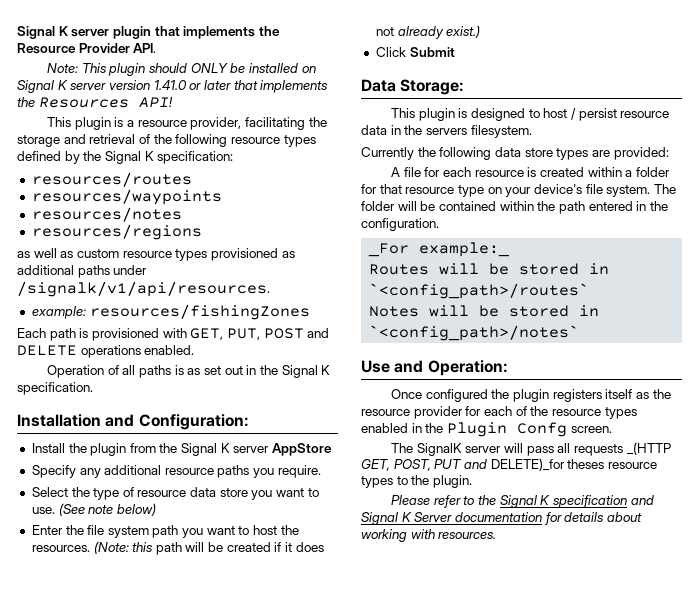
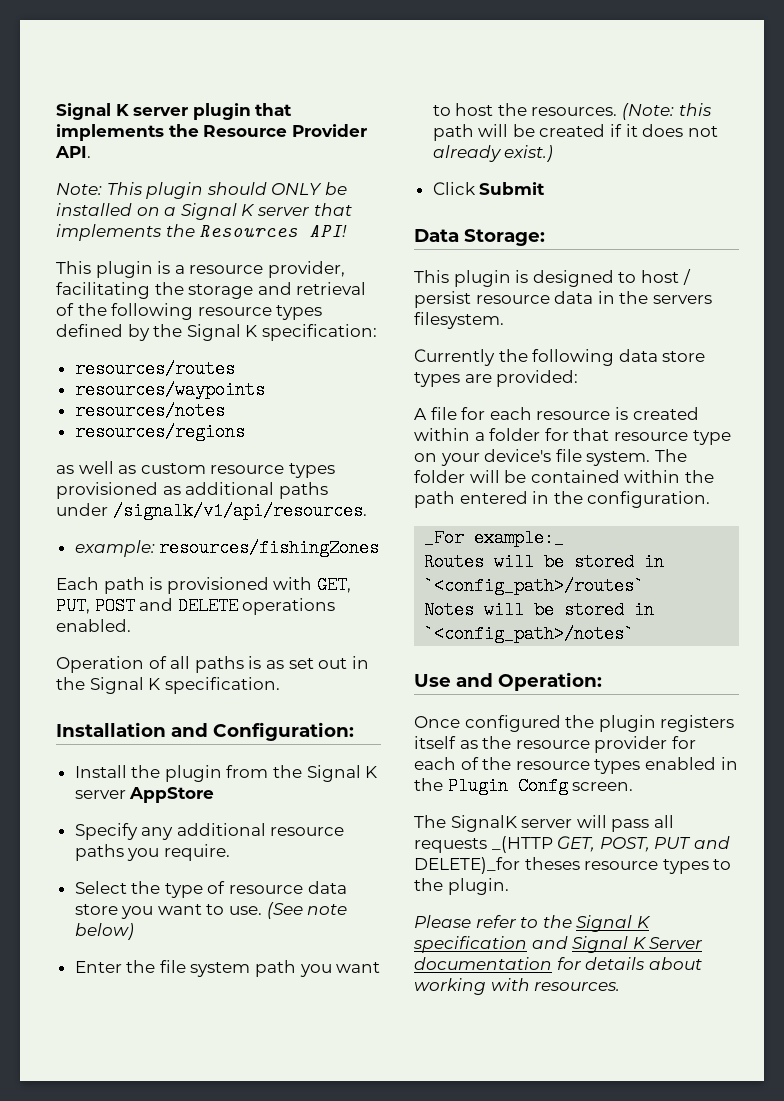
- Note: This plugin should ONLY be installed on Signal K server version 1.41.0 or later that implements the Resources API!
+ Note: This plugin should ONLY be installed on a Signal K server that implements the Resources API!

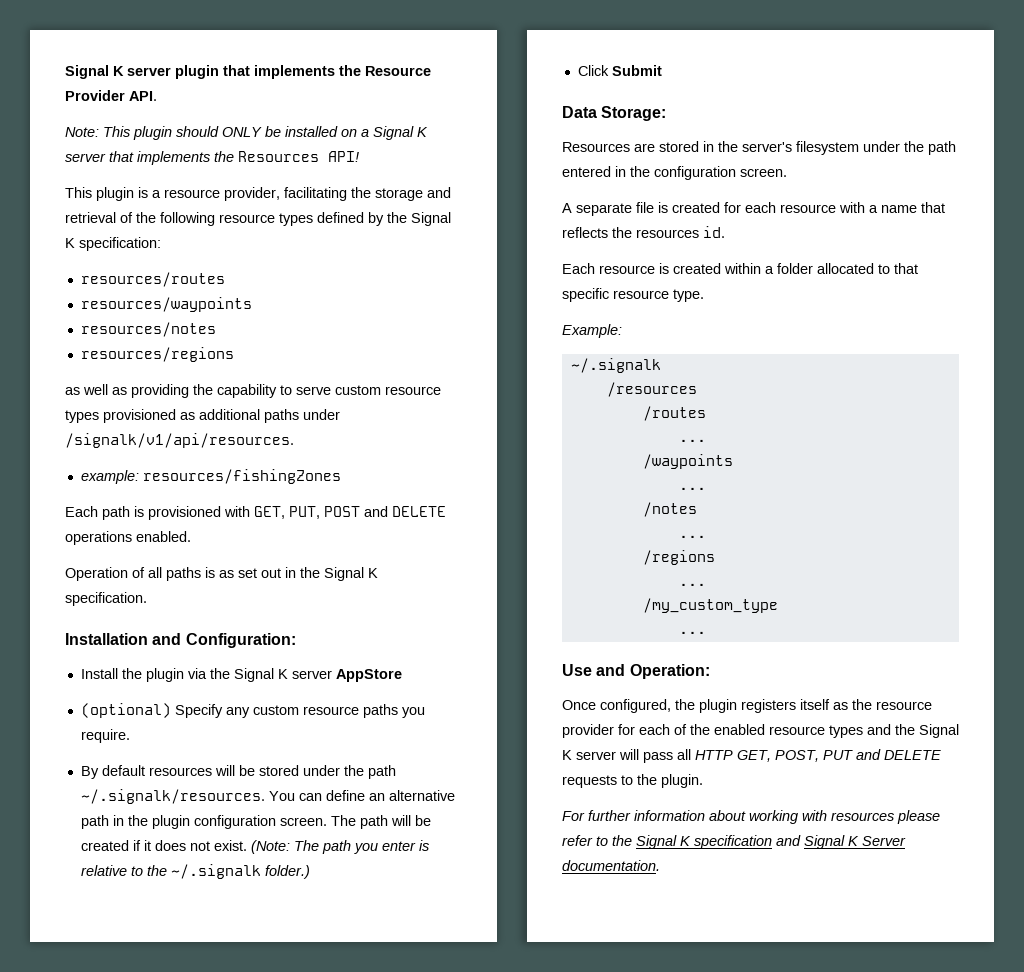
- as well as custom resource types provisioned as additional paths under /signalk/v1/api/resources.
+ as well as providing the capability to serve custom resource types provisioned as additional paths under /signalk/v1/api/resources.
- Install the plugin from the Signal K server AppStore
+ Install the plugin via the Signal K server AppStore
- Specify any additional resource paths you require.
+ (optional) Specify any custom resource paths you require.
- Select the type of resource data store you want to use. (See note below)
- Enter the file system path you want to host the resources. (Note: this path will be created if it does not already exist.)
+ By default resources will be stored under the path ~/.signalk/resources. You can define an alternative path in the plugin configuration screen. The path will be created if it does not exist. (Note: The path you enter is relative to the ~/.signalk folder.)
  Click Submit
  Data Storage:
- This plugin is designed to host / persist resource data in the servers filesystem.
- Currently the following data store types are provided:
- A file for each resource is created within a folder for that resource type on your device's file system. The folder will be contained within the path entered in the configuration.
- _For example:_
- Routes will be stored in `<config_path>/routes`
- Notes will be stored in `<config_path>/notes`
+ Resources are stored in the server's filesystem under the path entered in the configuration screen.
+ A separate file is created for each resource with a name that reflects the resources id.
+ Each resource is created within a folder allocated to that specific resource type.
+ Example:
+ ~/.signalk
+ /resources
+ /routes
+ ...
+ /waypoints
+ ...
+ /notes
+ ...
+ /regions
+ ...
+ /my_custom_type
+ ...
- Once configured the plugin registers itself as the resource provider for each of the resource types enabled in the Plugin Confg screen.
- The SignalK server will pass all requests _(HTTP GET, POST, PUT and DELETE)_for theses resource types to the plugin.
+ Once configured, the plugin registers itself as the resource provider for each of the enabled resource types and the Signal K server will pass all HTTP GET, POST, PUT and DELETE requests to the plugin.
- Please refer to the Signal K specification and Signal K Server documentation for details about working with resources.
+ For further information about working with resources please refer to the Signal K specification and Signal K Server documentation.

